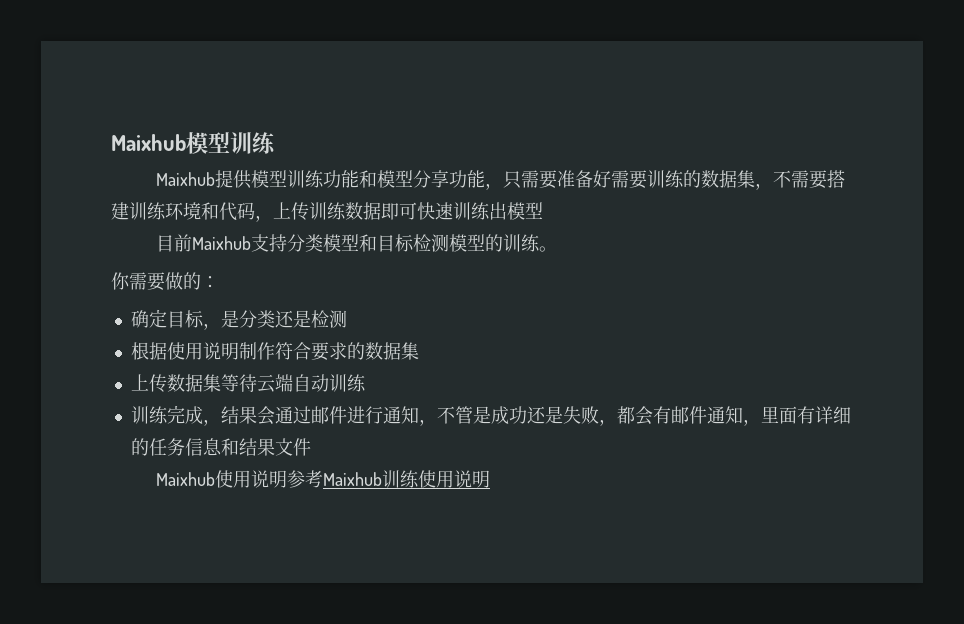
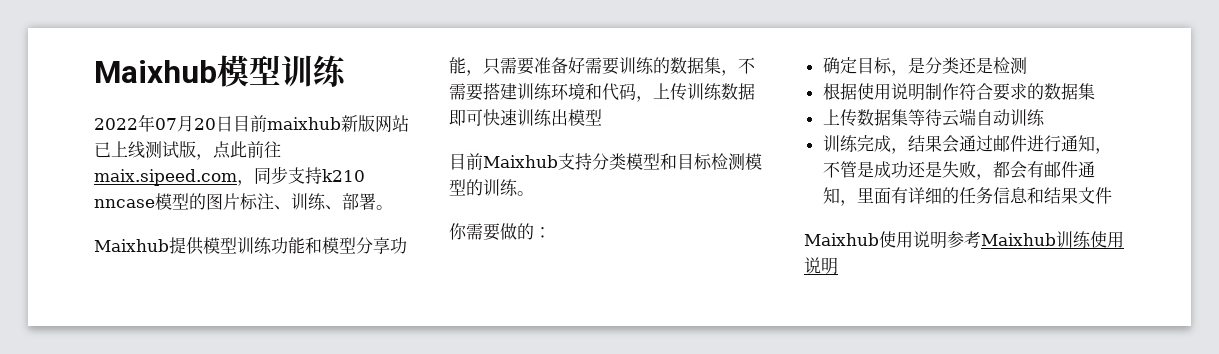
+ 2022年07月20日目前maixhub新版网站已上线测试版，点此前往maix.sipeed.com，同步支持k210 nncase模型的图片标注、训练、部署。

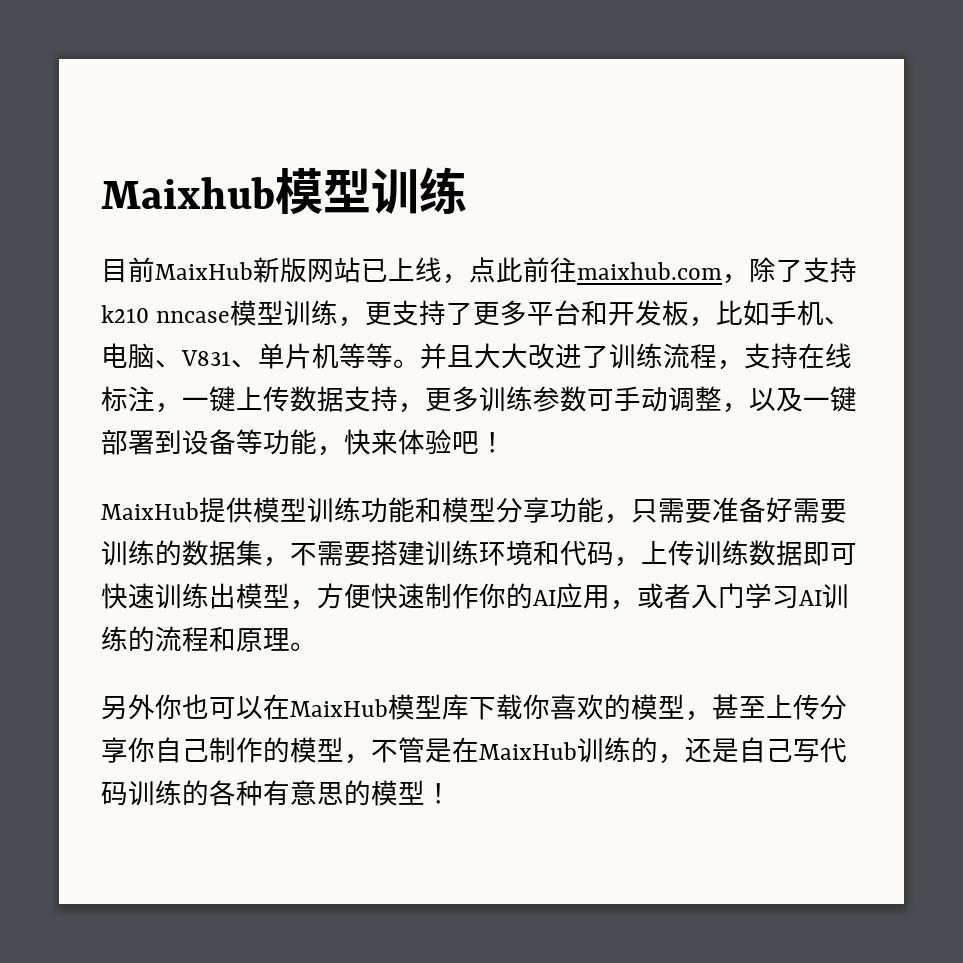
- 2022年07月20日目前maixhub新版网站已上线测试版，点此前往maix.sipeed.com，同步支持k210 nncase模型的图片标注、训练、部署。
- Maixhub提供模型训练功能和模型分享功能，只需要准备好需要训练的数据集，不需要搭建训练环境和代码，上传训练数据即可快速训练出模型
- 目前Maixhub支持分类模型和目标检测模型的训练。
- 你需要做的：
- 确定目标，是分类还是检测
- 根据使用说明制作符合要求的数据集
- 上传数据集等待云端自动训练
- 训练完成，结果会通过邮件进行通知，不管是成功还是失败，都会有邮件通知，里面有详细的任务信息和结果文件
- Maixhub使用说明参考Maixhub训练使用说明
+ 目前MaixHub新版网站已上线，点此前往maixhub.com，除了支持k210 nncase模型训练，更支持了更多平台和开发板，比如手机、电脑、V831、单片机等等。并且大大改进了训练流程，支持在线标注，一键上传数据支持，更多训练参数可手动调整，以及一键部署到设备等功能，快来体验吧！
+ MaixHub提供模型训练功能和模型分享功能，只需要准备好需要训练的数据集，不需要搭建训练环境和代码，上传训练数据即可快速训练出模型，方便快速制作你的AI应用，或者入门学习AI训练的流程和原理。
+ 另外你也可以在MaixHub模型库下载你喜欢的模型，甚至上传分享你自己制作的模型，不管是在MaixHub训练的，还是自己写代码训练的各种有意思的模型！

